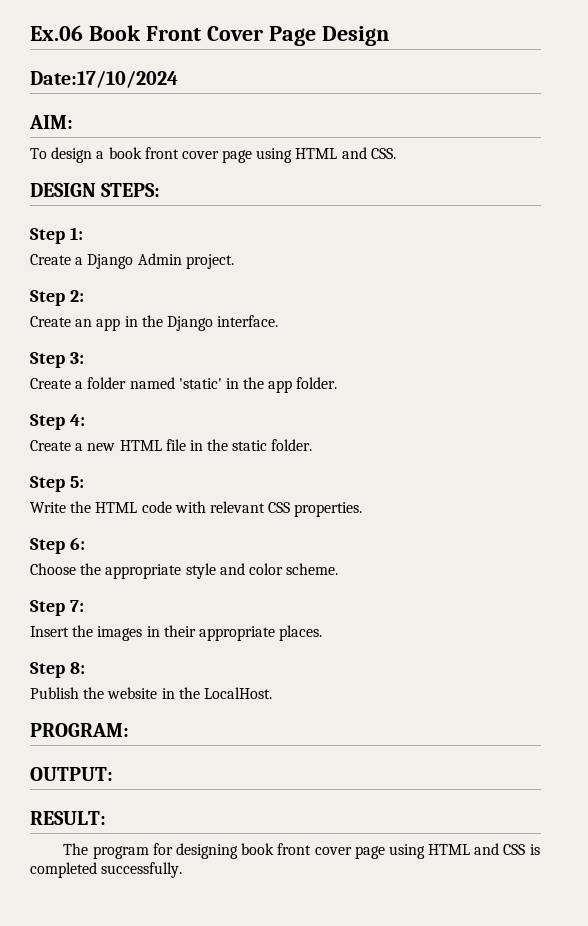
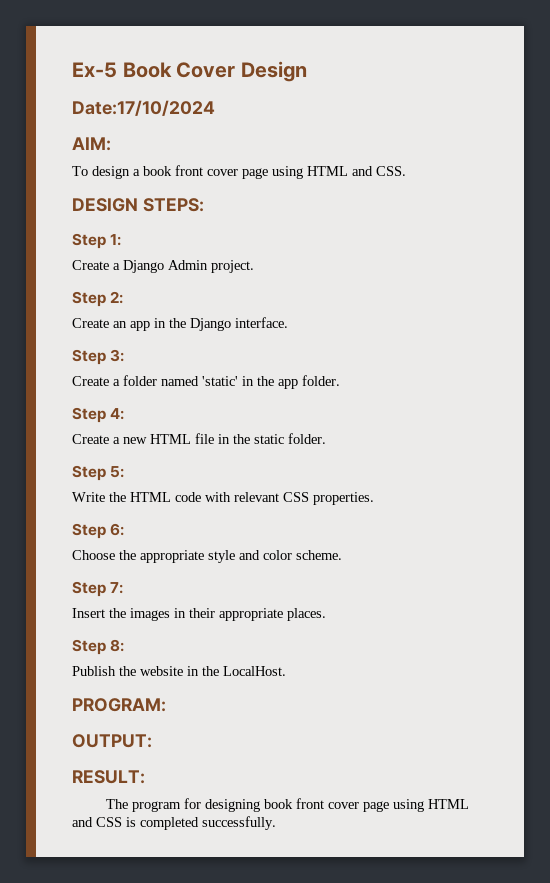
- Ex.06 Book Front Cover Page Design
+ Ex-5 Book Cover Design

